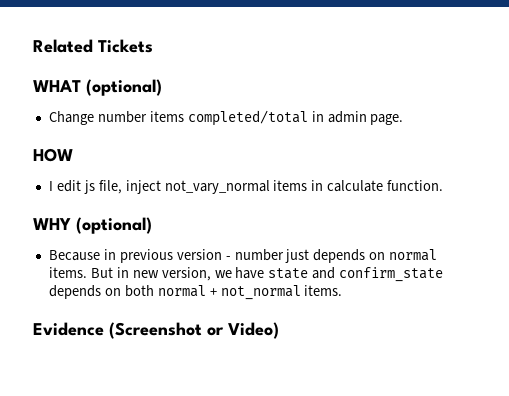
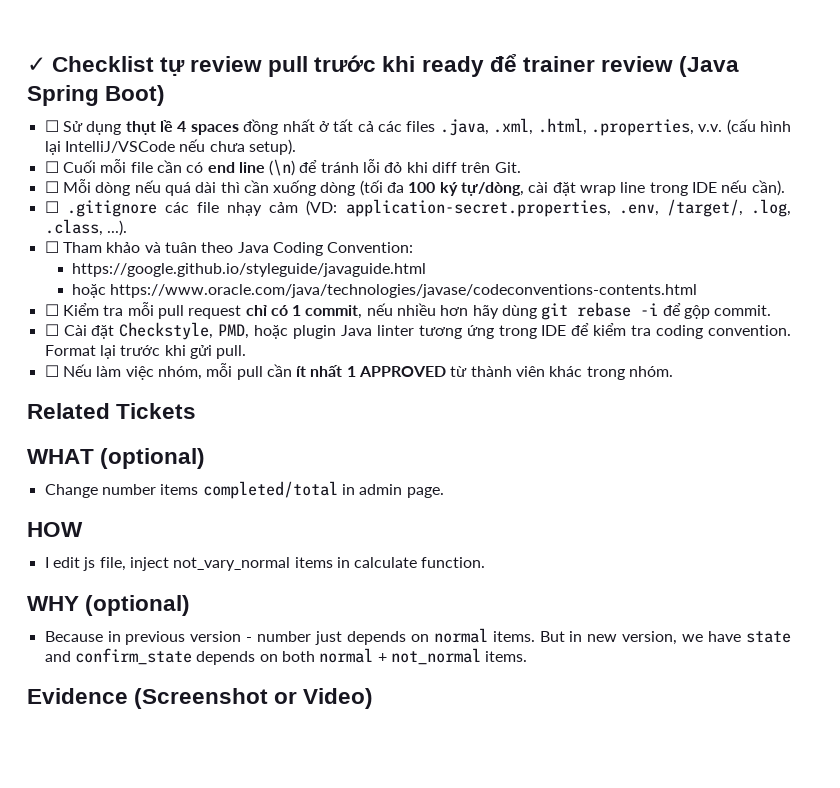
+ ✓ Checklist tự review pull trước khi ready để trainer review (Java Spring Boot)
+ ☐ Sử dụng thụt lề 4 spaces đồng nhất ở tất cả các files .java, .xml, .html, .properties, v.v. (cấu hình lại IntelliJ/VSCode nếu chưa setup).
+ ☐ Cuối mỗi file cần có end line (\n) để tránh lỗi đỏ khi diff trên Git.
+ ☐ Mỗi dòng nếu quá dài thì cần xuống dòng (tối đa 100 ký tự/dòng, cài đặt wrap line trong IDE nếu cần).
+ ☐ .gitignore các file nhạy cảm (VD: application-secret.properties, .env, /target/, .log, .class, ...).
+ ☐ Tham khảo và tuân theo Java Coding Convention:
+ https://google.github.io/styleguide/javaguide.html
+ hoặc https://www.oracle.com/java/technologies/javase/codeconventions-contents.html
+ ☐ Kiểm tra mỗi pull request chỉ có 1 commit, nếu nhiều hơn hãy dùng git rebase -i để gộp commit.
+ ☐ Cài đặt Checkstyle, PMD, hoặc plugin Java linter tương ứng trong IDE để kiểm tra coding convention. Format lại trước khi gửi pull.
+ ☐ Nếu làm việc nhóm, mỗi pull cần ít nhất 1 APPROVED từ thành viên khác trong nhóm.

